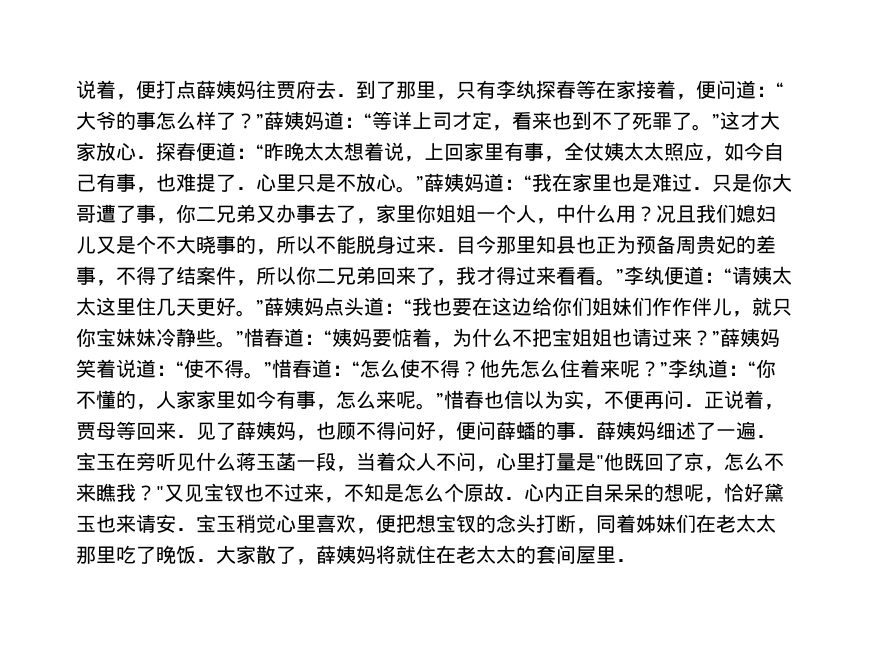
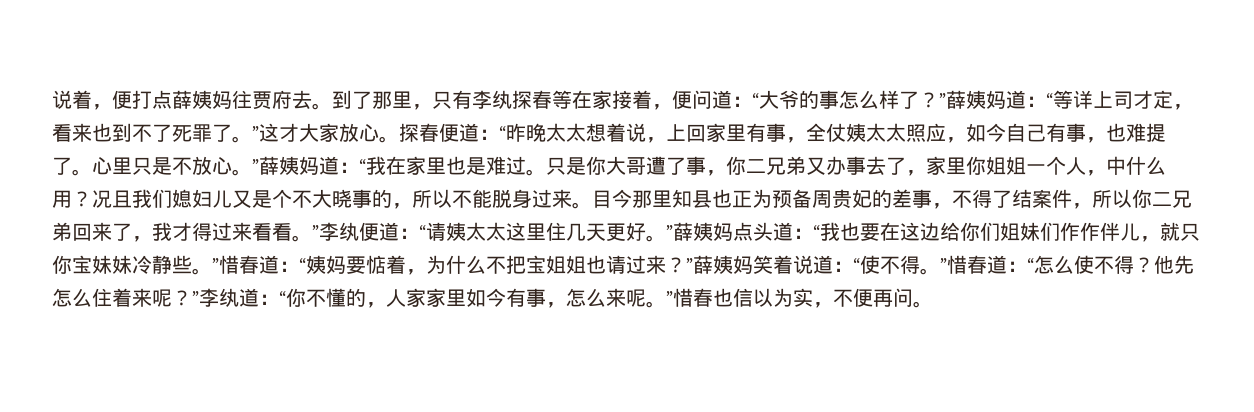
- 说着，便打点薛姨妈往贾府去．到了那里，只有李纨探春等在家接着，便问道：
+ 说着，便打点薛姨妈往贾府去。到了那里，只有李纨探春等在家接着，便问道：
- “等详上司才定，看来也到不了死罪了。”这才大家放心．探春便道：
+ “等详上司才定，看来也到不了死罪了。”这才大家放心。探春便道：
- “昨晚太太想着说，上回家里有事，全仗姨太太照应，如今自己有事，也难提了．心里只是不放心。”薛姨妈道：
+ “昨晚太太想着说，上回家里有事，全仗姨太太照应，如今自己有事，也难提了。心里只是不放心。”薛姨妈道：
- “我在家里也是难过．只是你大哥遭了事，你二兄弟又办事去了，家里你姐姐一个人，中什么用？
+ “我在家里也是难过。只是你大哥遭了事，你二兄弟又办事去了，家里你姐姐一个人，中什么用？
- 况且我们媳妇儿又是个不大晓事的，所以不能脱身过来．目今那里知县也正为预备周贵妃的差事，不得了结案件，所以你二兄弟回来了，我才得过来看看。”李纨便道：
+ 况且我们媳妇儿又是个不大晓事的，所以不能脱身过来。目今那里知县也正为预备周贵妃的差事，不得了结案件，所以你二兄弟回来了，我才得过来看看。”李纨便道：
- 他先怎么住着来呢？”李纨道：“你不懂的，人家家里如今有事，怎么来呢。”惜春也信以为实，不便再问．正说着，贾母等回来．见了薛姨妈，也顾不得问好，便问薛蟠的事．薛姨妈细述了一遍．宝玉在旁听见什么蒋玉菡一段，当着众人不问，心里打量是"他既回了京，怎么不来瞧我？"又见宝钗也不过来，不知是怎么个原故．心内正自呆呆的想呢，恰好黛玉也来请安．宝玉稍觉心里喜欢，便把想宝钗的念头打断，同着姊妹们在老太太那里吃了晚饭．大家散了，薛姨妈将就住在老太太的套间屋里．
+ 他先怎么住着来呢？”李纨道：“你不懂的，人家家里如今有事，怎么来呢。”惜春也信以为实，不便再问。

